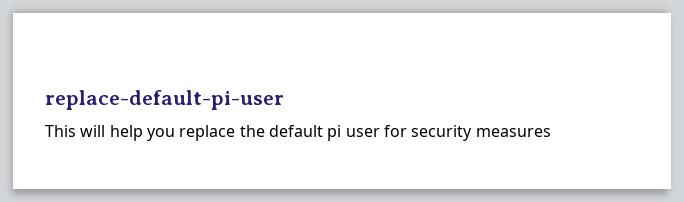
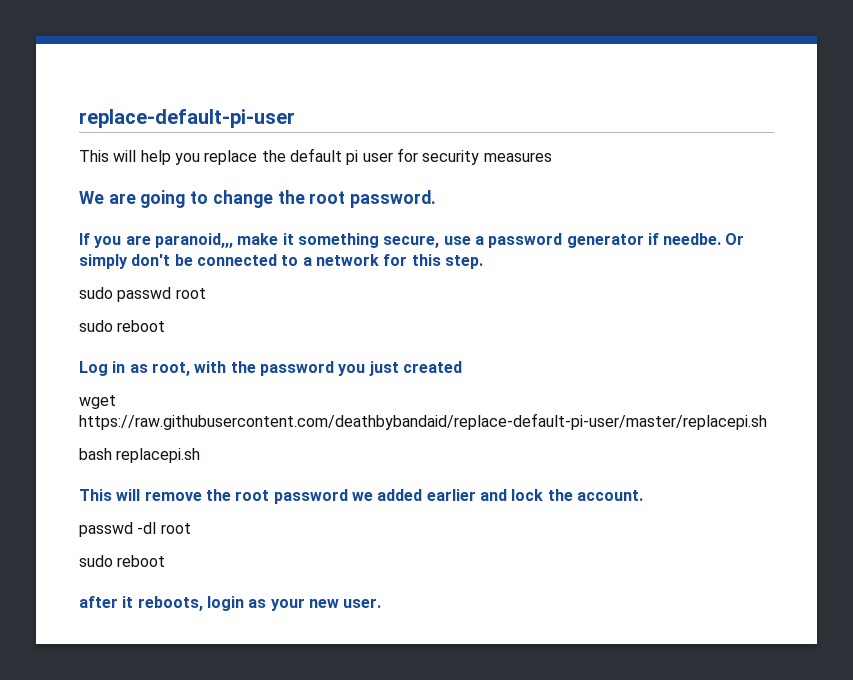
+ We are going to change the root password.
+ If you are paranoid,,, make it something secure, use a password generator if needbe. Or simply don't be connected to a network for this step.
+ sudo passwd root
+ sudo reboot
+ Log in as root, with the password you just created
+ wget https://raw.githubusercontent.com/deathbybandaid/replace-default-pi-user/master/replacepi.sh
+ bash replacepi.sh
+ This will remove the root password we added earlier and lock the account.
+ passwd -dl root
+ sudo reboot
+ after it reboots, login as your new user.

